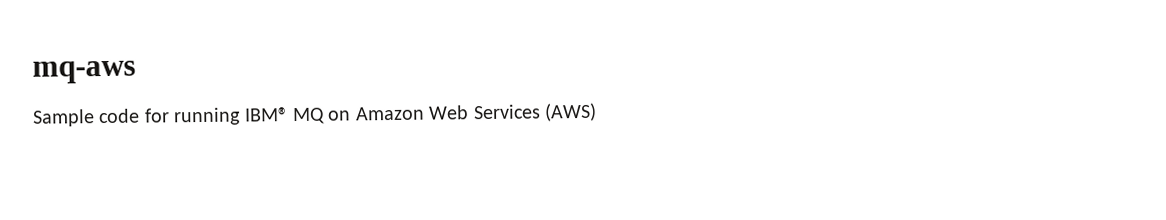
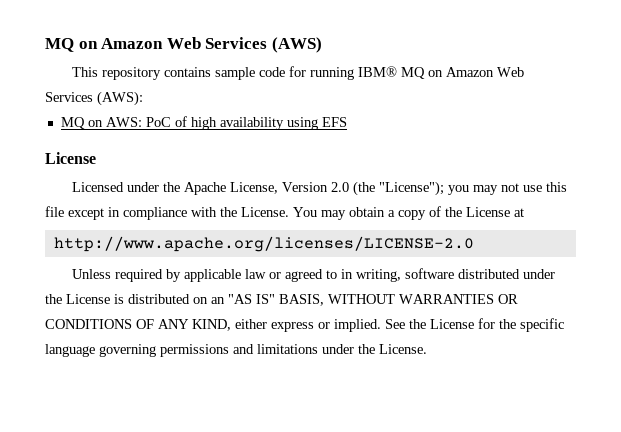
- mq-aws
- Sample code for running IBM® MQ on Amazon Web Services (AWS)
+ MQ on Amazon Web Services (AWS)
+ This repository contains sample code for running IBM® MQ on Amazon Web Services (AWS):
+ MQ on AWS: PoC of high availability using EFS
+ License
+ Licensed under the Apache License, Version 2.0 (the "License"); you may not use this file except in compliance with the License. You may obtain a copy of the License at
+ http://www.apache.org/licenses/LICENSE-2.0
+ Unless required by applicable law or agreed to in writing, software distributed under the License is distributed on an "AS IS" BASIS, WITHOUT WARRANTIES OR CONDITIONS OF ANY KIND, either express or implied. See the License for the specific language governing permissions and limitations under the License.

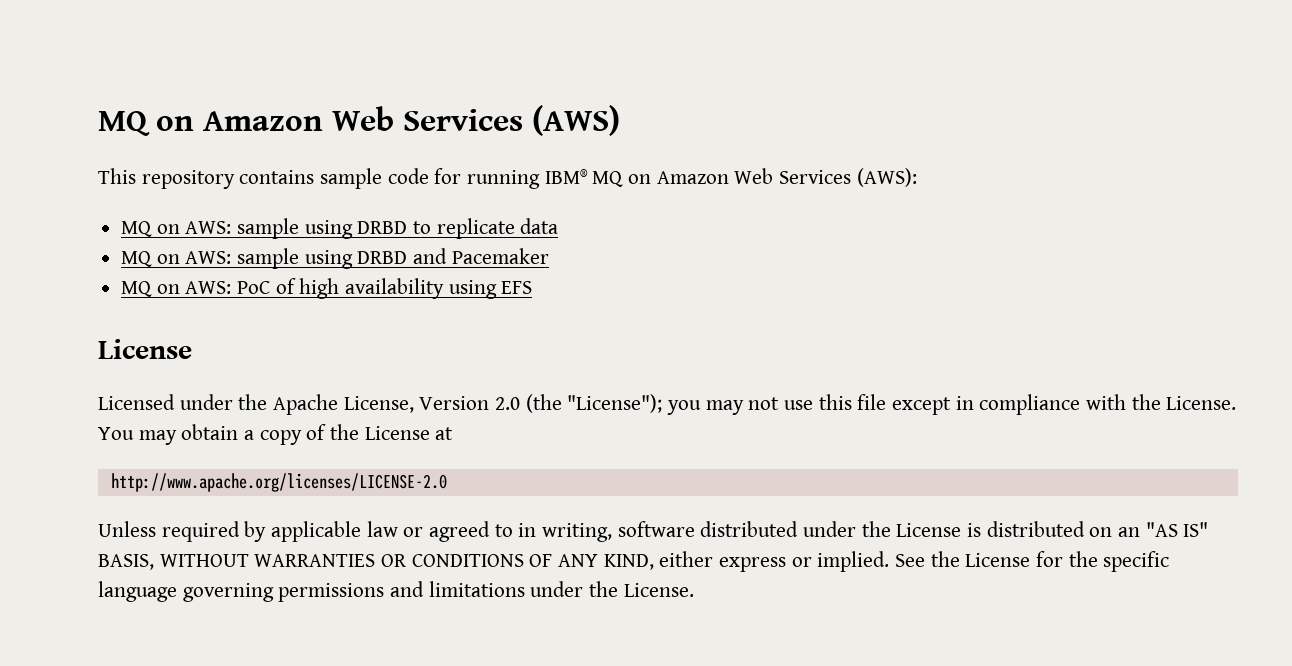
+ MQ on AWS: sample using DRBD to replicate data
+ MQ on AWS: sample using DRBD and Pacemaker

